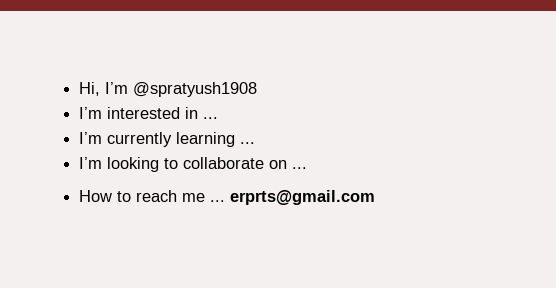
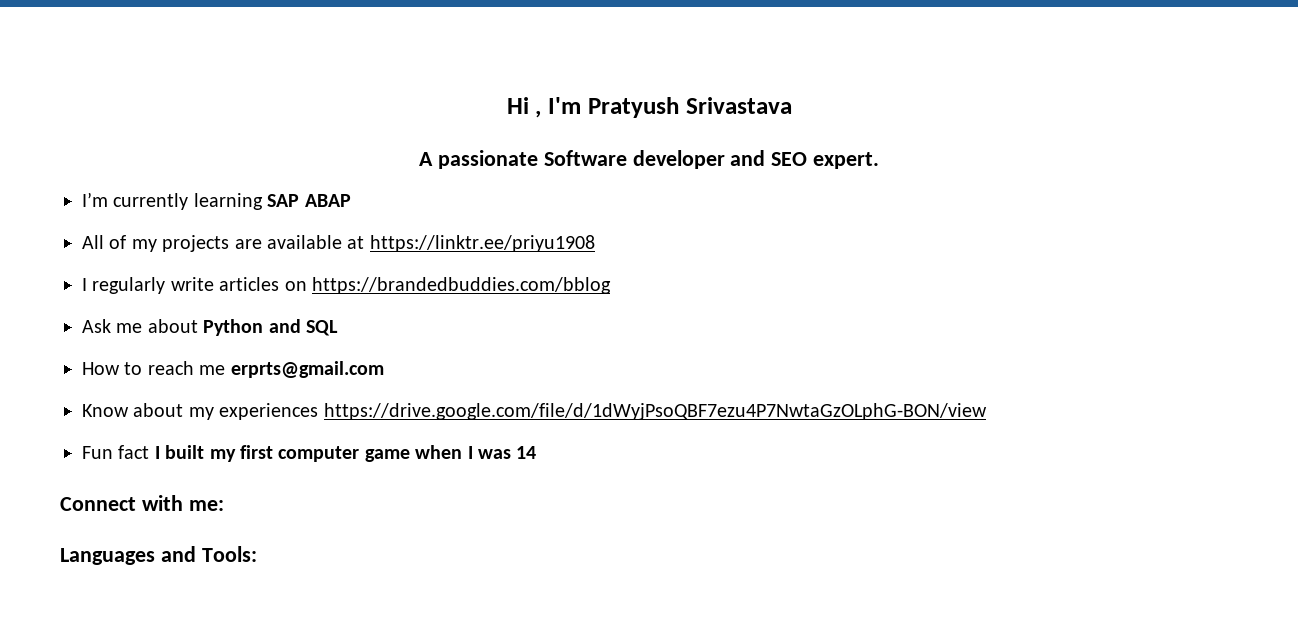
- Hi, I’m @spratyush1908
- I’m interested in ...
- I’m currently learning ...
- I’m looking to collaborate on ...
+ Hi , I'm Pratyush Srivastava
+ A passionate Software developer and SEO expert.
+ I’m currently learning SAP ABAP
+ All of my projects are available at https://linktr.ee/priyu1908
+ I regularly write articles on https://brandedbuddies.com/bblog
+ Ask me about Python and SQL
- How to reach me ... erprts@gmail.com
+ How to reach me erprts@gmail.com
+ Know about my experiences https://drive.google.com/file/d/1dWyjPsoQBF7ezu4P7NwtaGzOLphG-BON/view
+ Fun fact I built my first computer game when I was 14
+ Connect with me:
+ Languages and Tools:

